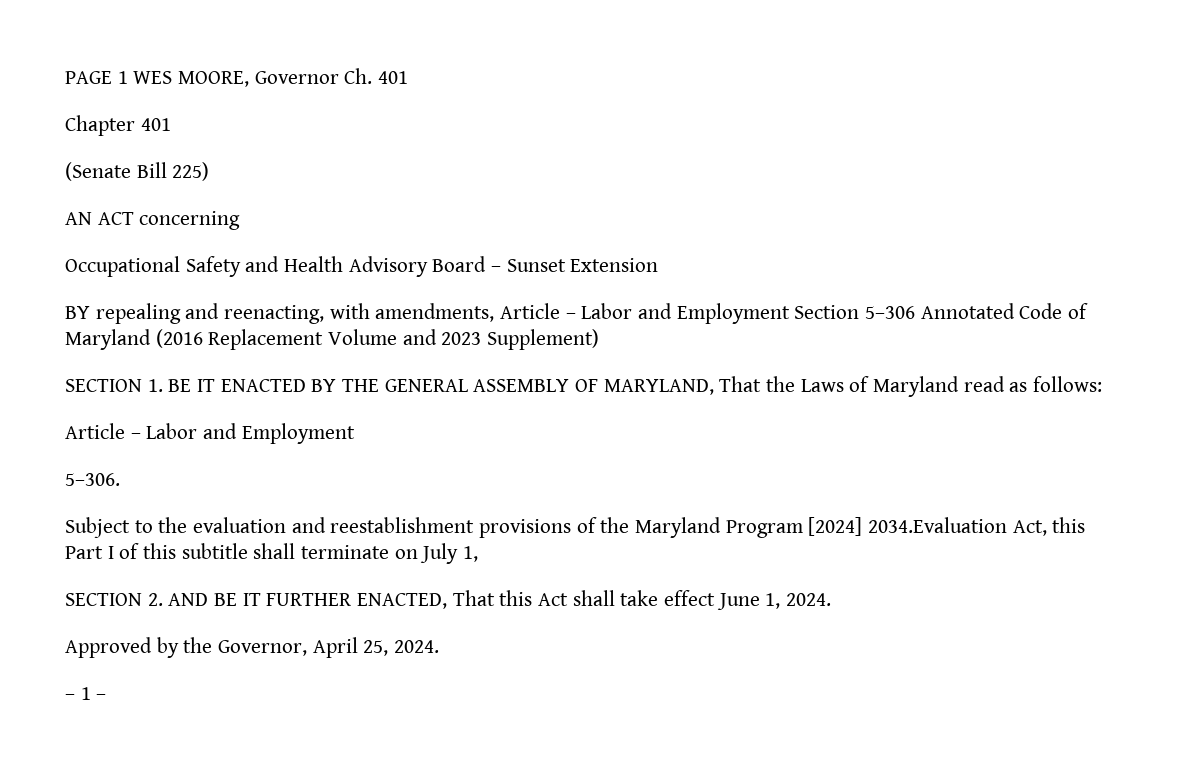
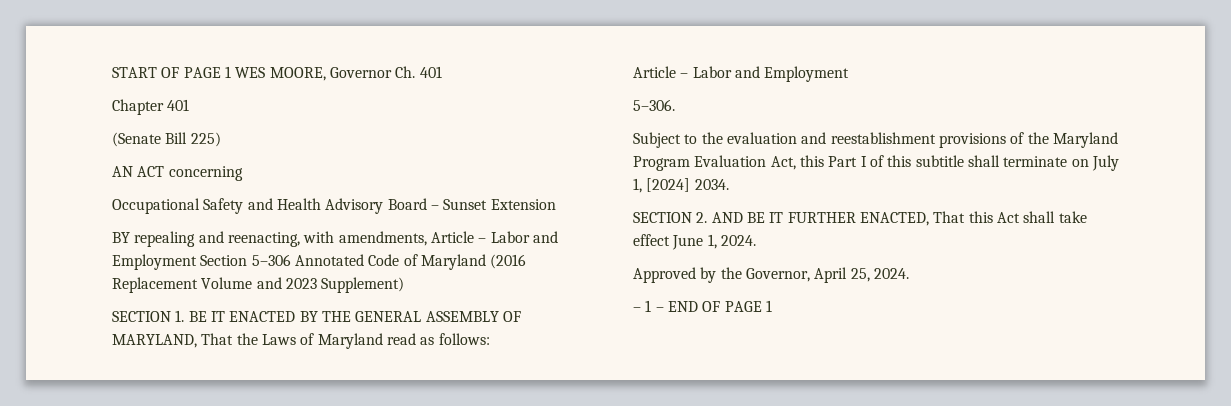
- PAGE 1 WES MOORE, Governor Ch. 401
+ START OF PAGE 1 WES MOORE, Governor Ch. 401
- Subject to the evaluation and reestablishment provisions of the Maryland Program [2024] 2034.Evaluation Act, this Part I of this subtitle shall terminate on July 1,
+ Subject to the evaluation and reestablishment provisions of the Maryland Program Evaluation Act, this Part I of this subtitle shall terminate on July 1, [2024] 2034.
- – 1 –
+ – 1 – END OF PAGE 1

